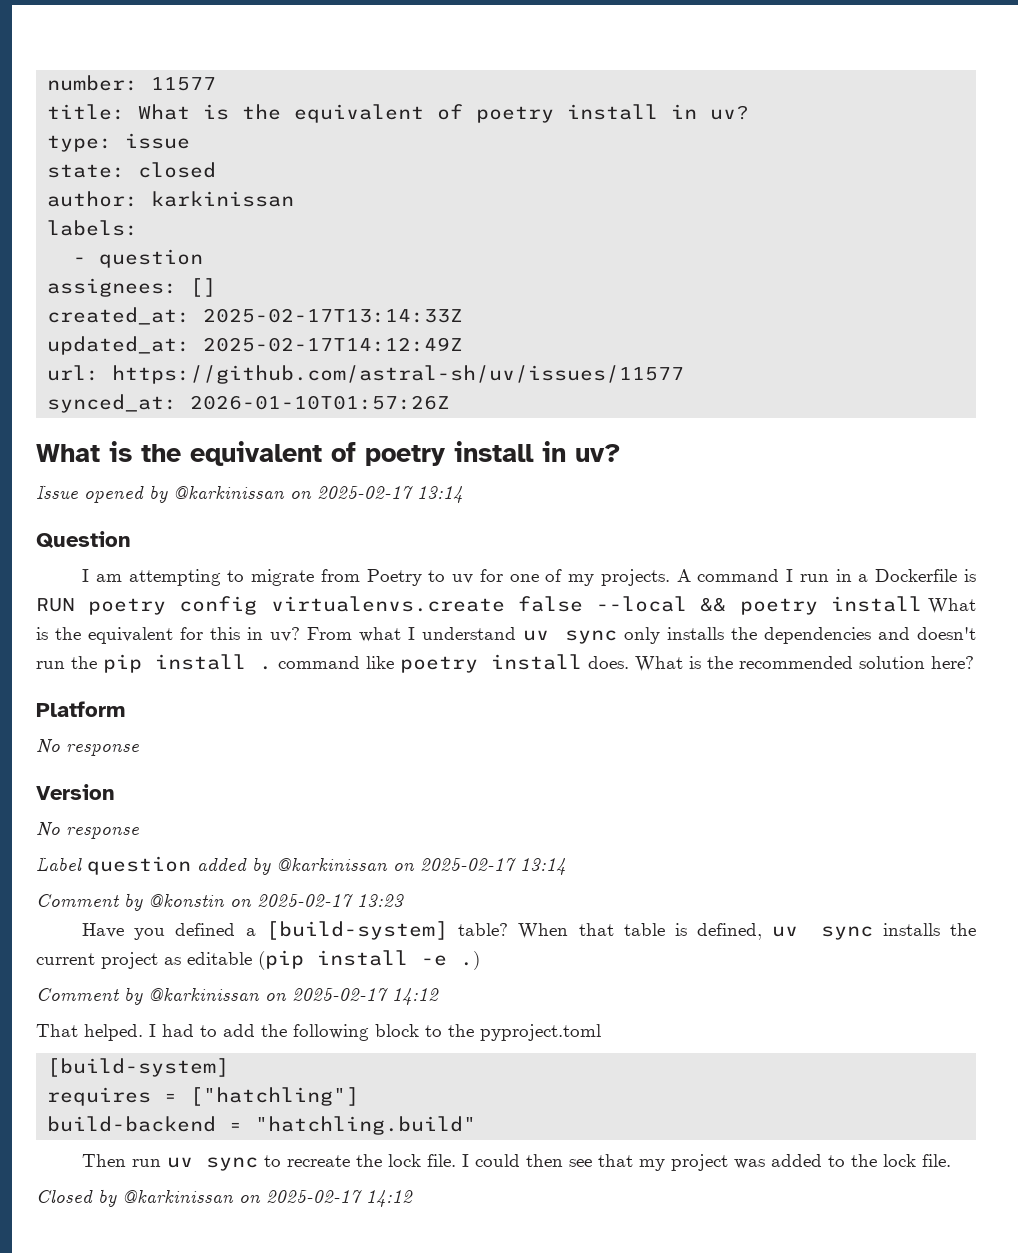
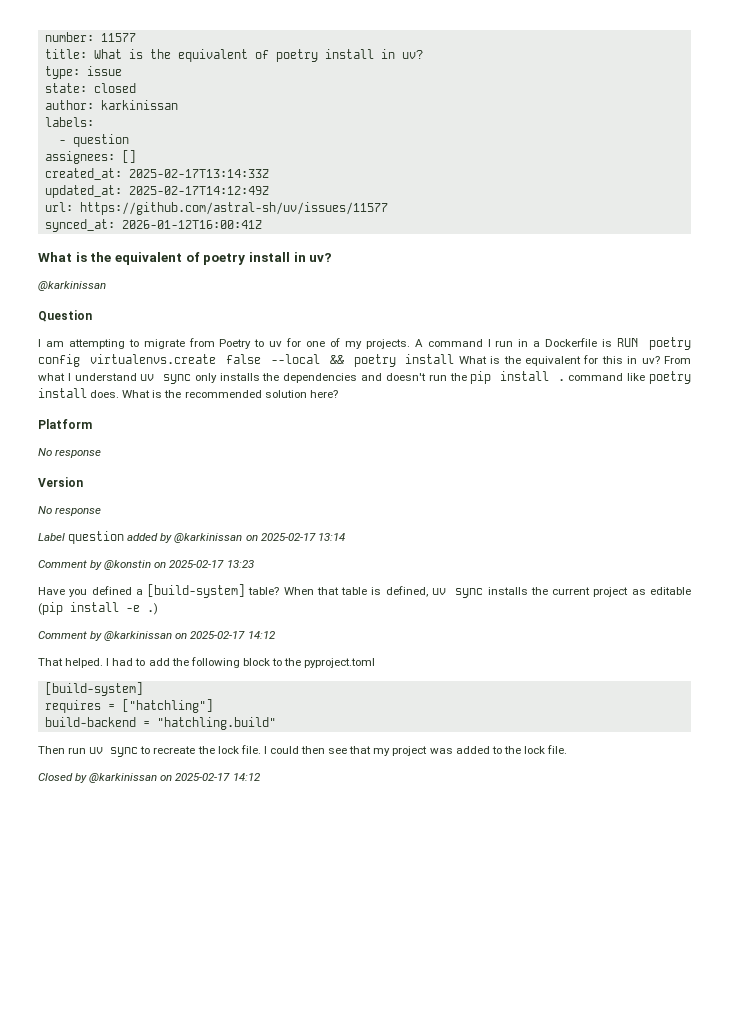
- synced_at: 2026-01-10T01:57:26Z
+ synced_at: 2026-01-12T16:00:41Z
  What is the equivalent of poetry install in uv?
- Issue opened by @karkinissan on 2025-02-17 13:14
+ @karkinissan

